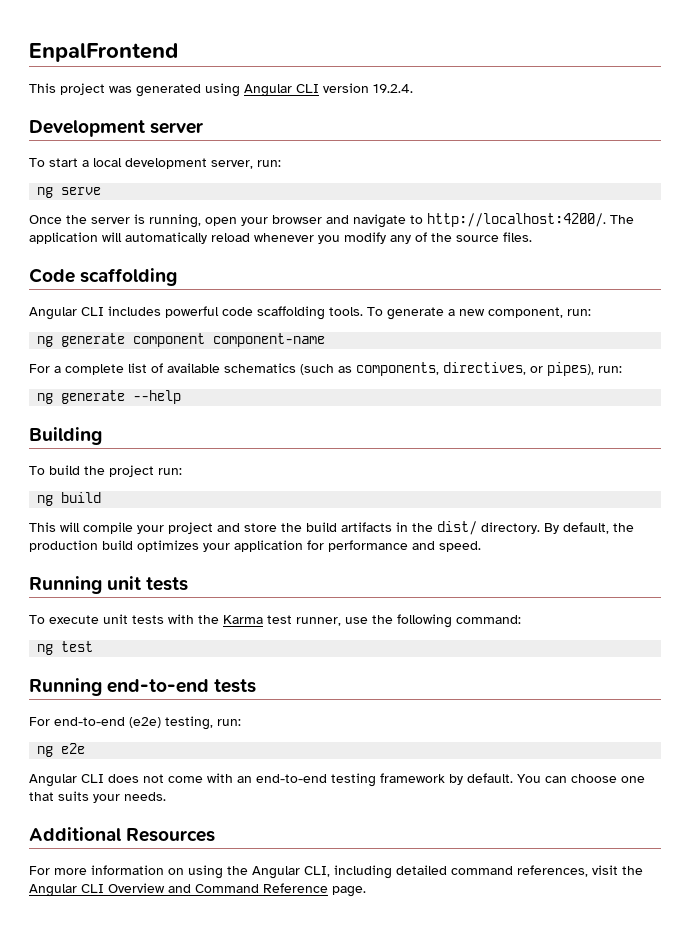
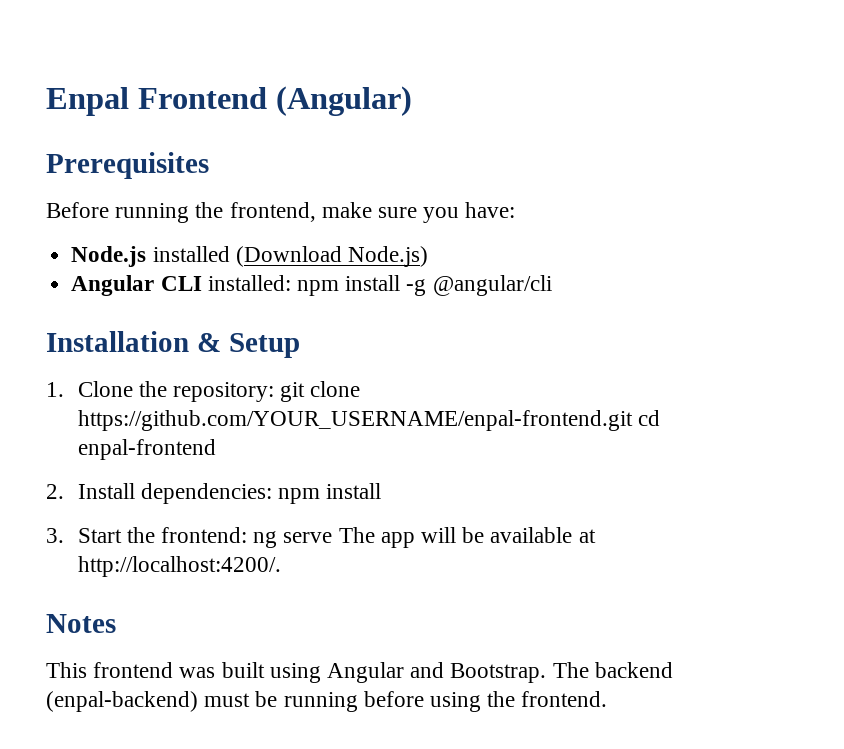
- EnpalFrontend
- This project was generated using Angular CLI version 19.2.4.
- Development server
- To start a local development server, run:
- ng serve
- Once the server is running, open your browser and navigate to http://localhost:4200/. The application will automatically reload whenever you modify any of the source files.
- Code scaffolding
- Angular CLI includes powerful code scaffolding tools. To generate a new component, run:
- ng generate component component-name
- For a complete list of available schematics (such as components, directives, or pipes), run:
- ng generate --help
- Building
- To build the project run:
- ng build
- This will compile your project and store the build artifacts in the dist/ directory. By default, the production build optimizes your application for performance and speed.
- Running unit tests
- To execute unit tests with the Karma test runner, use the following command:
- ng test
- Running end-to-end tests
- For end-to-end (e2e) testing, run:
- ng e2e
- Angular CLI does not come with an end-to-end testing framework by default. You can choose one that suits your needs.
- Additional Resources
- For more information on using the Angular CLI, including detailed command references, visit the Angular CLI Overview and Command Reference page.
+ Enpal Frontend (Angular)
+ Prerequisites
+ Before running the frontend, make sure you have:
+ Node.js installed (Download Node.js)
+ Angular CLI installed: npm install -g @angular/cli
+ Installation & Setup
+ 1. Clone the repository: git clone https://github.com/YOUR_USERNAME/enpal-frontend.git cd enpal-frontend
+ 2. Install dependencies: npm install
+ 3. Start the frontend: ng serve The app will be available at http://localhost:4200/.
+ Notes
+ This frontend was built using Angular and Bootstrap. The backend (enpal-backend) must be running before using the frontend.

